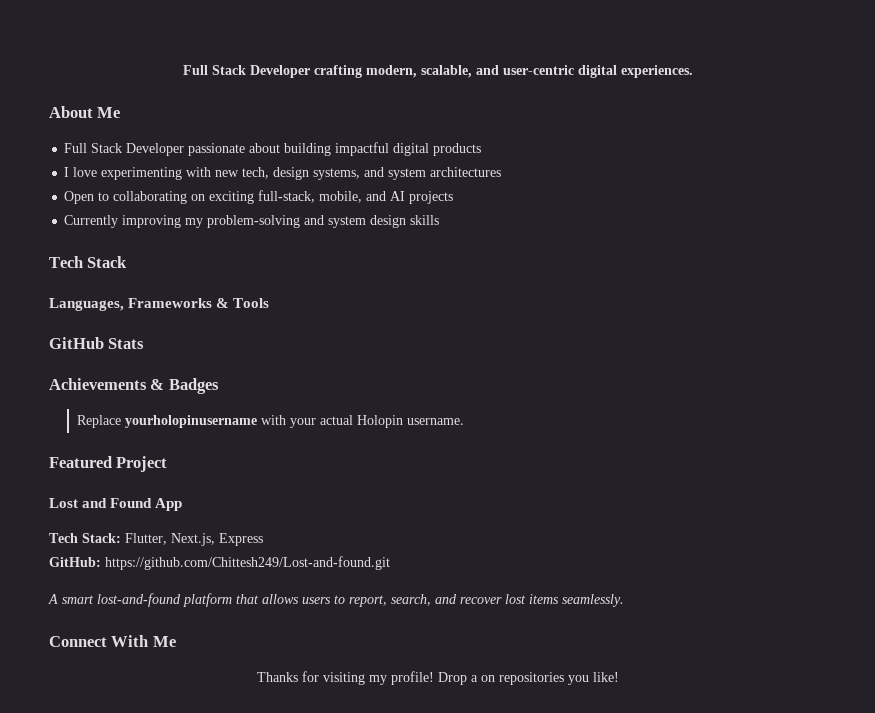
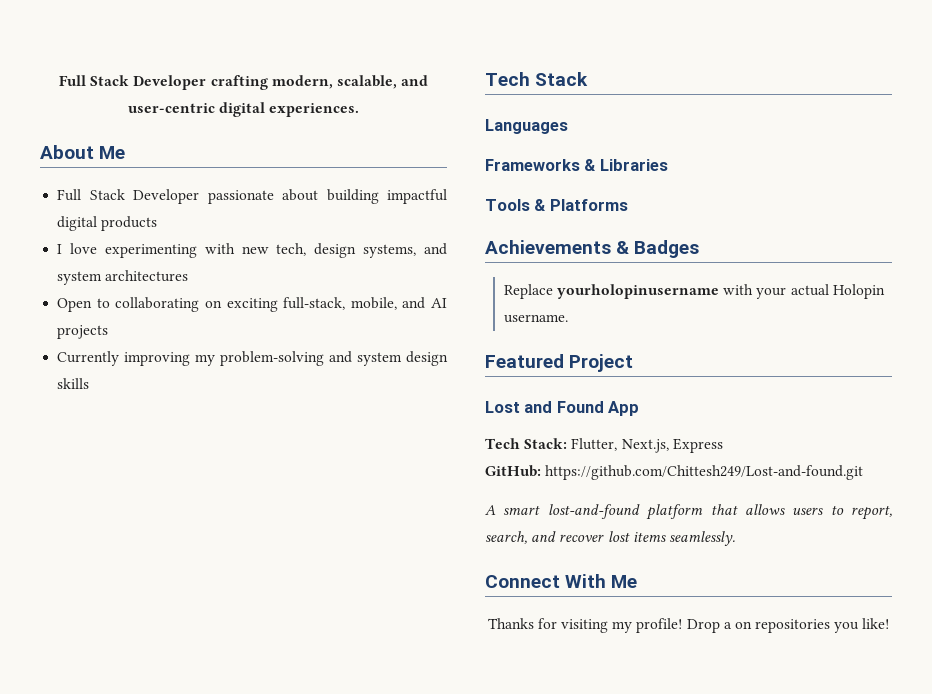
- Languages, Frameworks & Tools
- GitHub Stats
+ Languages
+ Frameworks & Libraries
+ Tools & Platforms

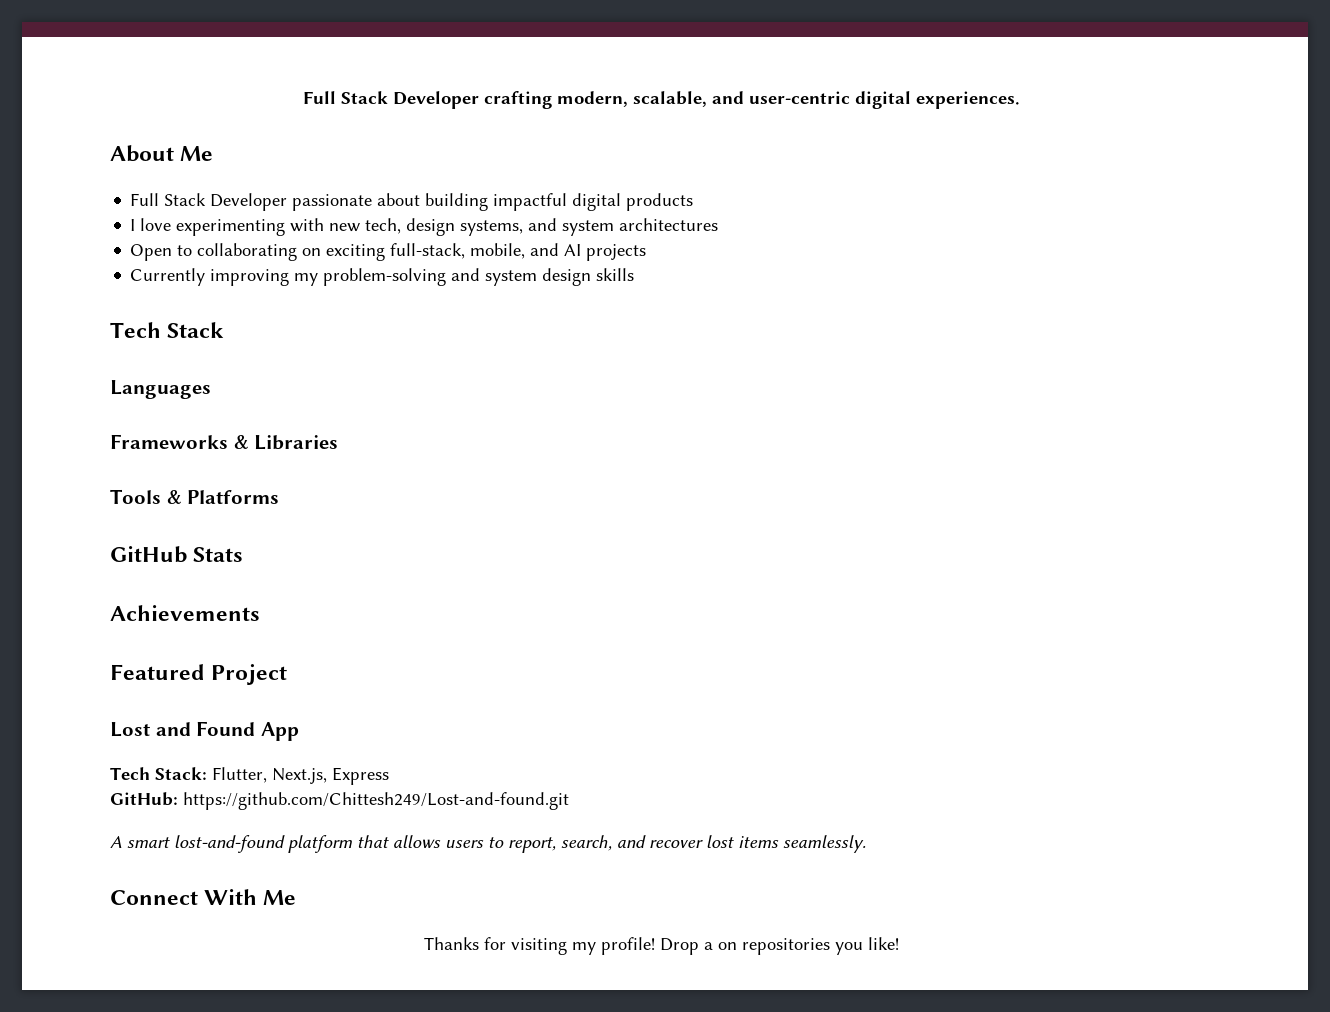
+ GitHub Stats
- Achievements & Badges
- Replace yourholopinusername with your actual Holopin username.
+ Achievements

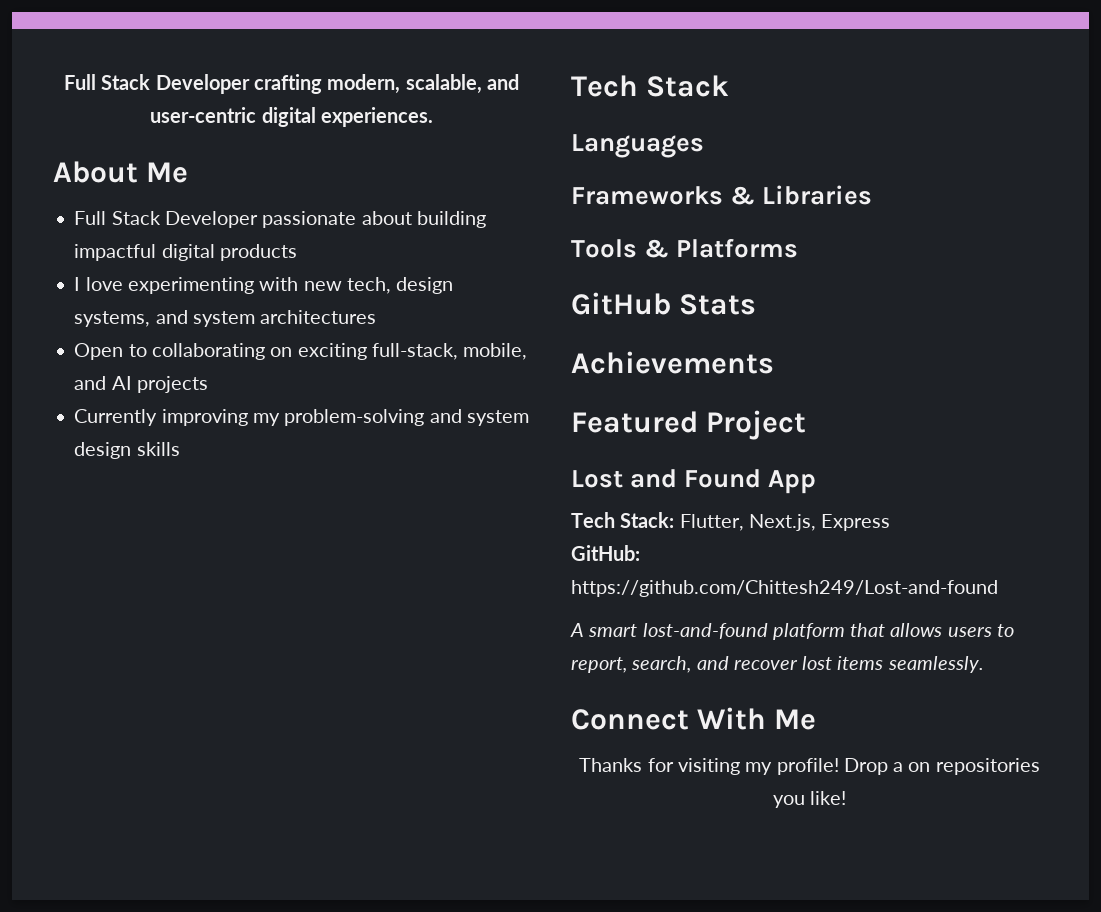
- GitHub: https://github.com/Chittesh249/Lost-and-found.git
+ GitHub: https://github.com/Chittesh249/Lost-and-found

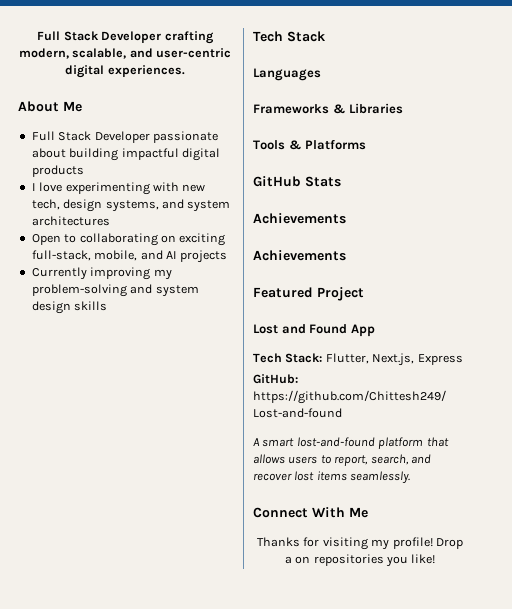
  GitHub Stats
+ Achievements

